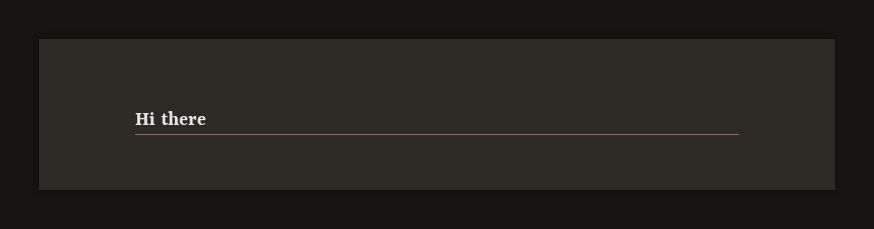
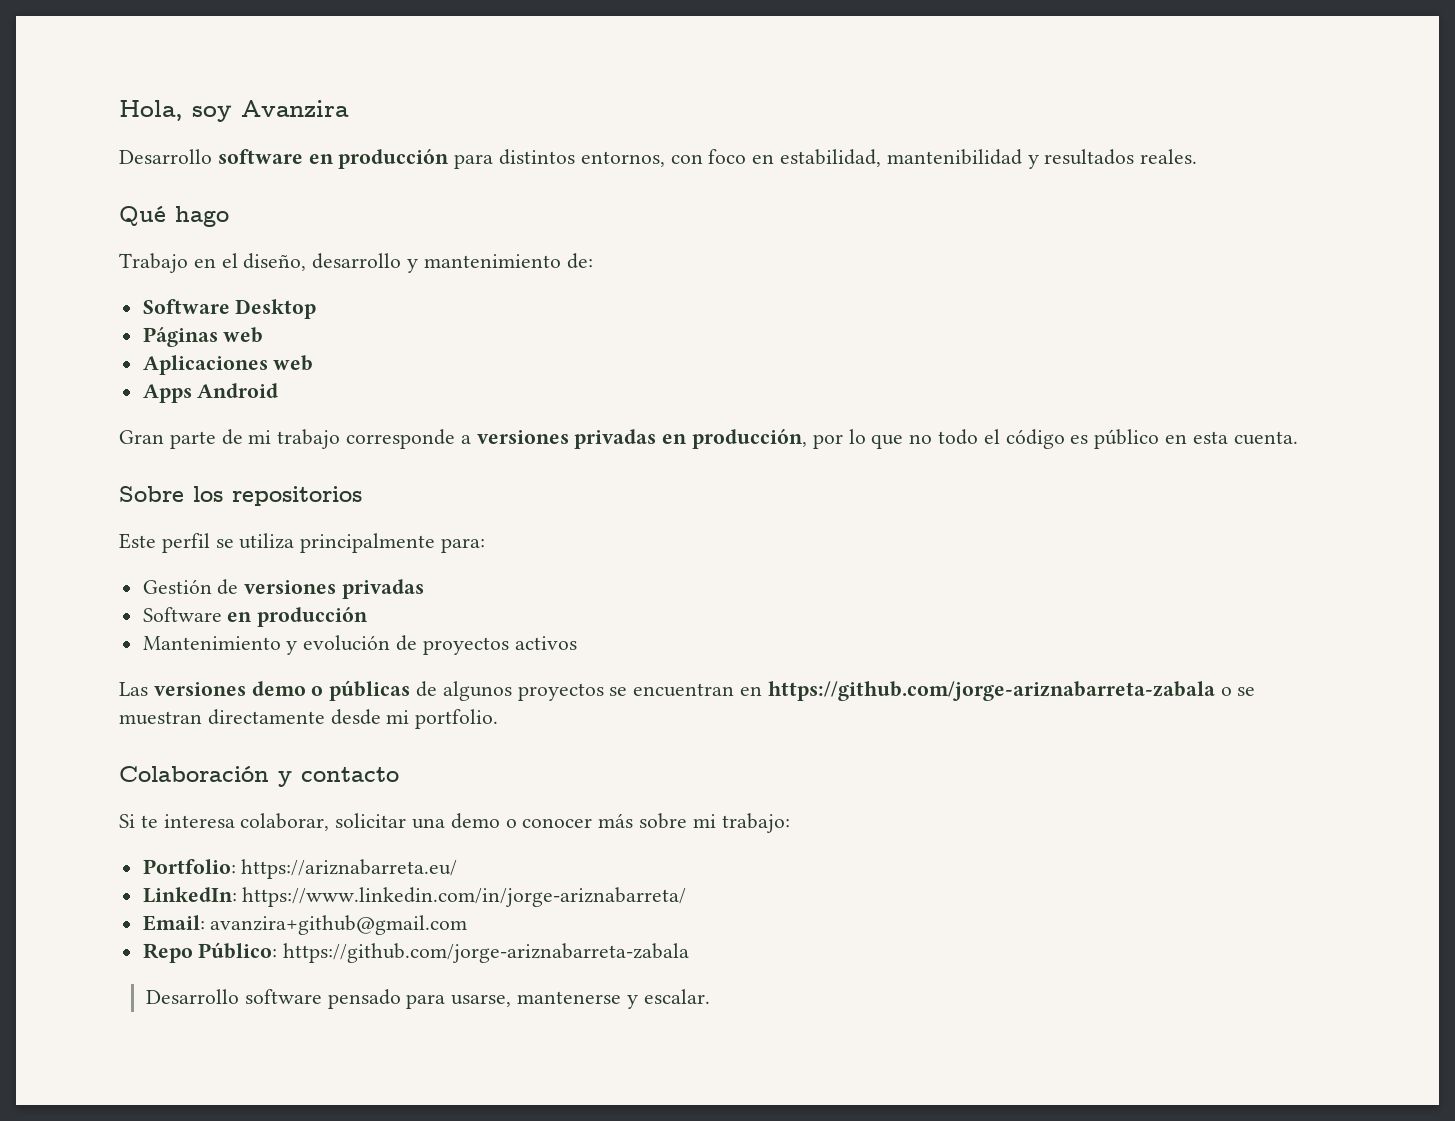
- Hi there
+ Hola, soy Avanzira
+ Desarrollo software en producción para distintos entornos, con foco en estabilidad, mantenibilidad y resultados reales.
+ Qué hago
+ Trabajo en el diseño, desarrollo y mantenimiento de:
+ Software Desktop
+ Páginas web
+ Aplicaciones web
+ Apps Android
+ Gran parte de mi trabajo corresponde a versiones privadas en producción, por lo que no todo el código es público en esta cuenta.
+ Sobre los repositorios
+ Este perfil se utiliza principalmente para:
+ Gestión de versiones privadas
+ Software en producción
+ Mantenimiento y evolución de proyectos activos
+ Las versiones demo o públicas de algunos proyectos se encuentran en https://github.com/jorge-ariznabarreta-zabala o se muestran directamente desde mi portfolio.
+ Colaboración y contacto
+ Si te interesa colaborar, solicitar una demo o conocer más sobre mi trabajo:
+ Portfolio: https://ariznabarreta.eu/
+ LinkedIn: https://www.linkedin.com/in/jorge-ariznabarreta/
+ Email: avanzira+github@gmail.com
+ Repo Público: https://github.com/jorge-ariznabarreta-zabala
+ Desarrollo software pensado para usarse, mantenerse y escalar.

